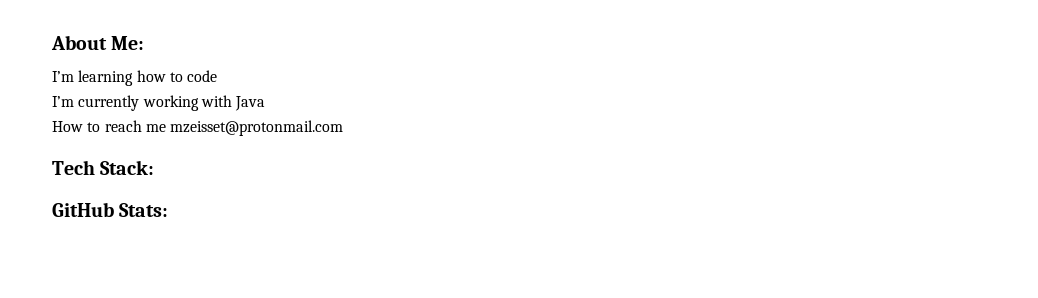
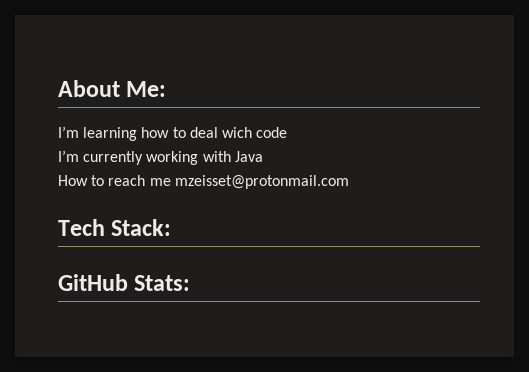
- I’m learning how to code
+ I’m learning how to deal wich code

